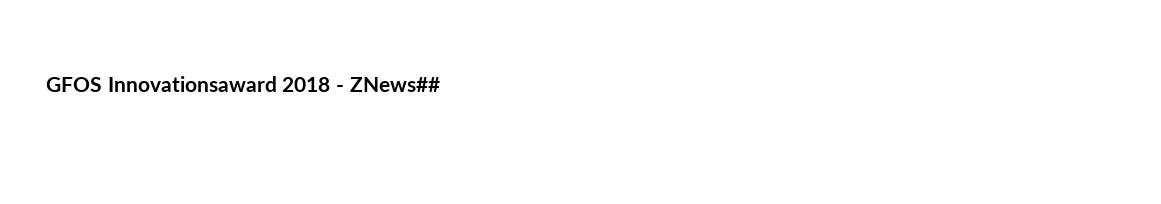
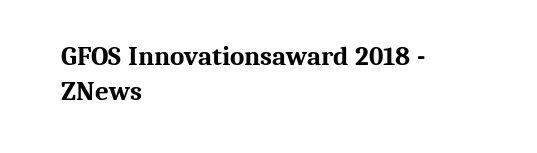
- GFOS Innovationsaward 2018 - ZNews##
+ GFOS Innovationsaward 2018 - ZNews

